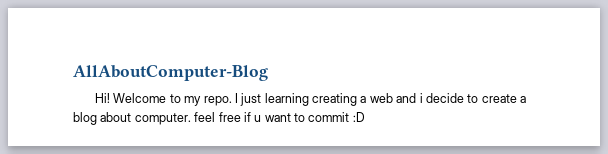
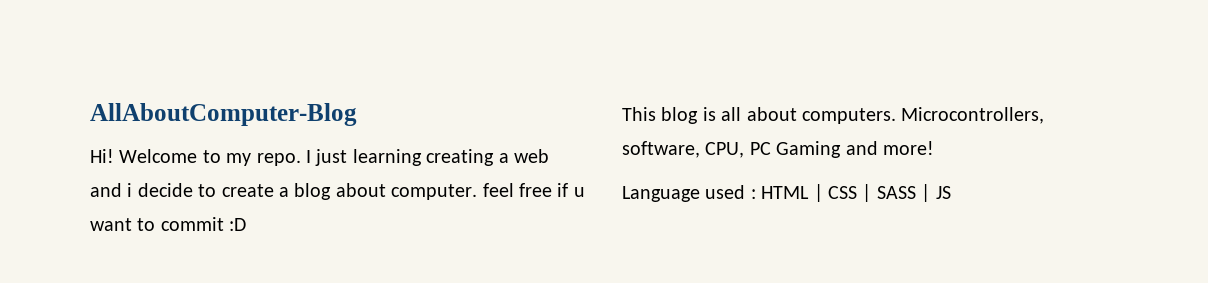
+ This blog is all about computers. Microcontrollers, software, CPU, PC Gaming and more!
+ Language used : HTML | CSS | SASS | JS

